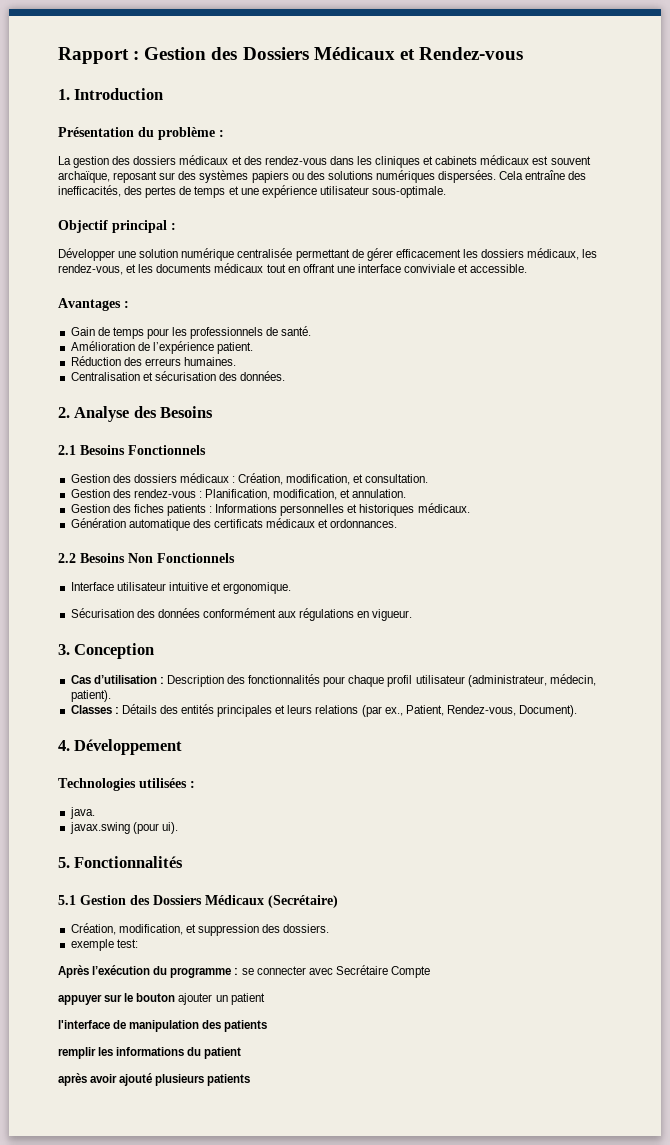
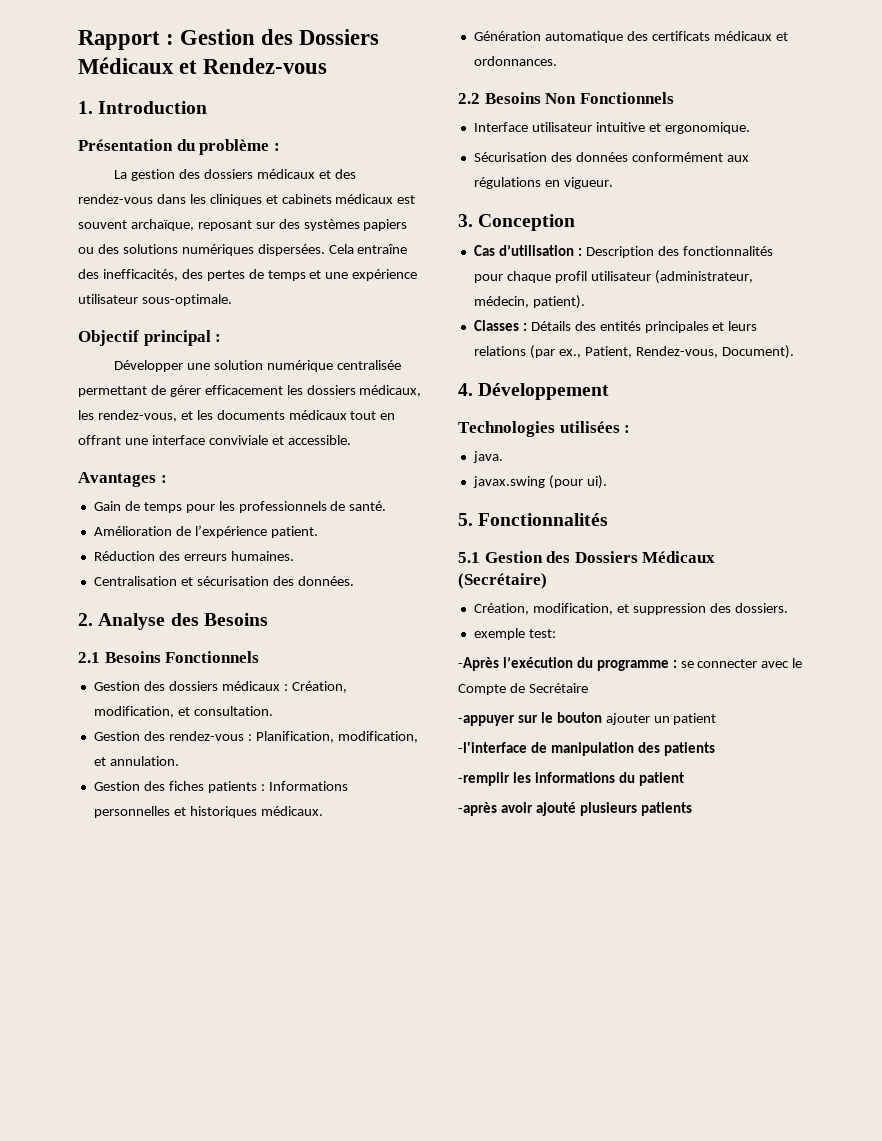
- Après l’exécution du programme : se connecter avec Secrétaire Compte
- appuyer sur le bouton ajouter un patient
+ -Après l’exécution du programme : se connecter avec le Compte de Secrétaire
+ -appuyer sur le bouton ajouter un patient
- l'interface de manipulation des patients
+ -l'interface de manipulation des patients
- remplir les informations du patient
+ -remplir les informations du patient
- après avoir ajouté plusieurs patients
+ -après avoir ajouté plusieurs patients

